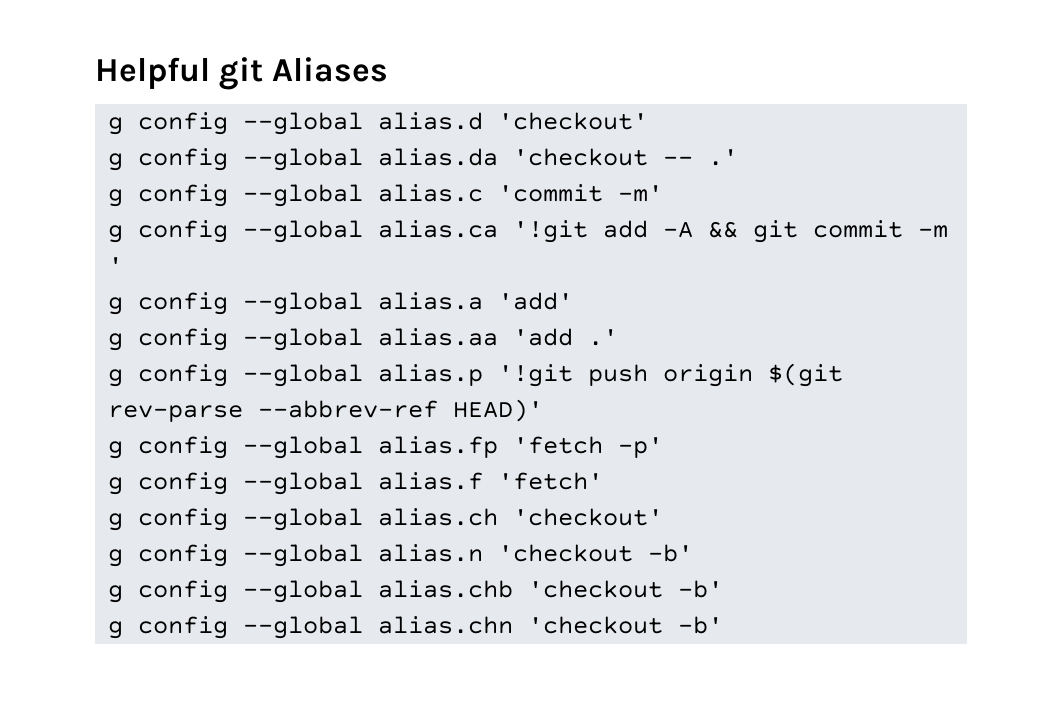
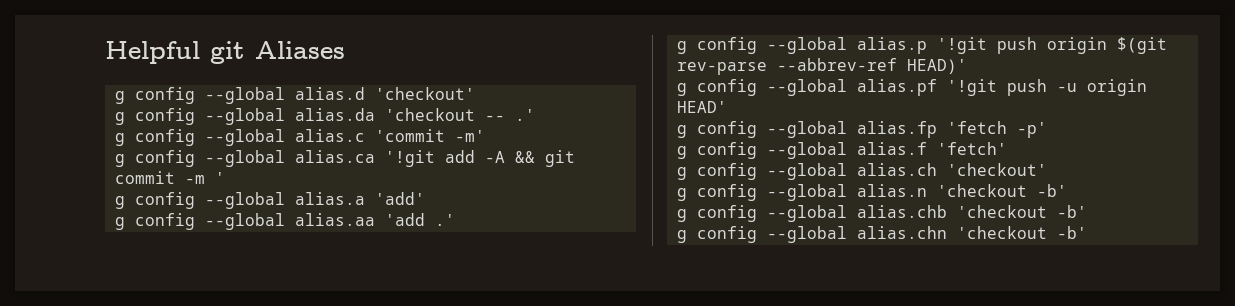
+ g config --global alias.pf '!git push -u origin HEAD'

